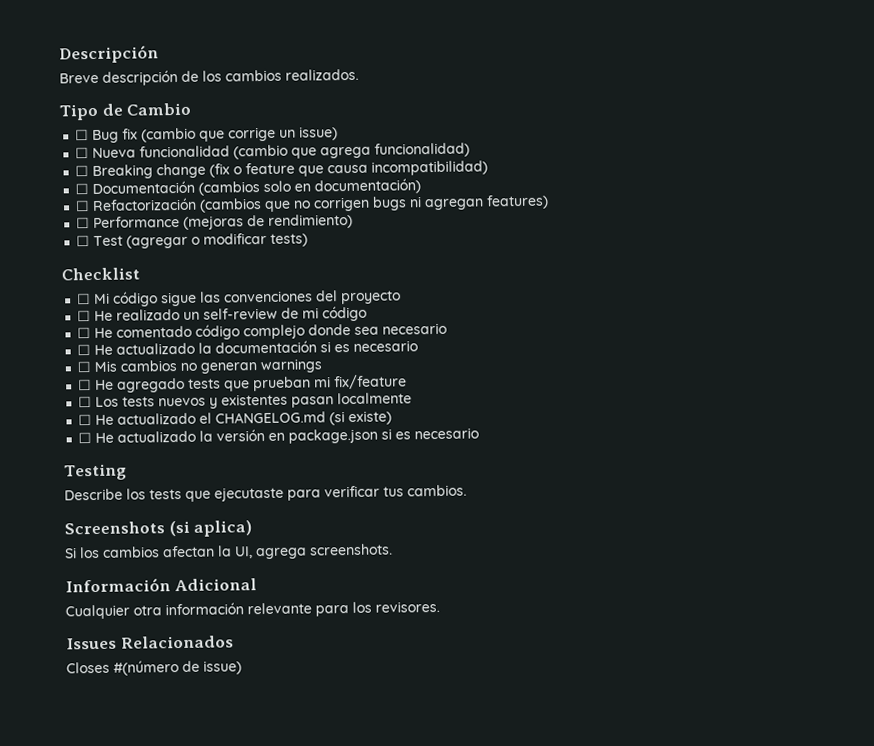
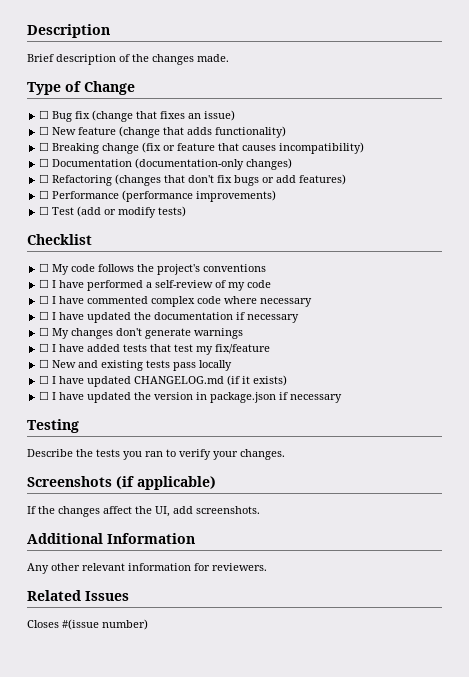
- Descripción
- Breve descripción de los cambios realizados.
- Tipo de Cambio
- ☐ Bug fix (cambio que corrige un issue)
- ☐ Nueva funcionalidad (cambio que agrega funcionalidad)
- ☐ Breaking change (fix o feature que causa incompatibilidad)
- ☐ Documentación (cambios solo en documentación)
- ☐ Refactorización (cambios que no corrigen bugs ni agregan features)
+ Description
+ Brief description of the changes made.
+ Type of Change
+ ☐ Bug fix (change that fixes an issue)
+ ☐ New feature (change that adds functionality)
+ ☐ Breaking change (fix or feature that causes incompatibility)
+ ☐ Documentation (documentation-only changes)
+ ☐ Refactoring (changes that don't fix bugs or add features)
- ☐ Performance (mejoras de rendimiento)
+ ☐ Performance (performance improvements)
- ☐ Test (agregar o modificar tests)
+ ☐ Test (add or modify tests)
- ☐ Mi código sigue las convenciones del proyecto
- ☐ He realizado un self-review de mi código
- ☐ He comentado código complejo donde sea necesario
- ☐ He actualizado la documentación si es necesario
- ☐ Mis cambios no generan warnings
- ☐ He agregado tests que prueban mi fix/feature
- ☐ Los tests nuevos y existentes pasan localmente
- ☐ He actualizado el CHANGELOG.md (si existe)
- ☐ He actualizado la versión en package.json si es necesario
+ ☐ My code follows the project's conventions
+ ☐ I have performed a self-review of my code
+ ☐ I have commented complex code where necessary
+ ☐ I have updated the documentation if necessary
+ ☐ My changes don't generate warnings
+ ☐ I have added tests that test my fix/feature
+ ☐ New and existing tests pass locally
+ ☐ I have updated CHANGELOG.md (if it exists)
+ ☐ I have updated the version in package.json if necessary
  Testing
- Describe los tests que ejecutaste para verificar tus cambios.
- Screenshots (si aplica)
- Si los cambios afectan la UI, agrega screenshots.
- Información Adicional
- Cualquier otra información relevante para los revisores.
- Issues Relacionados
+ Describe the tests you ran to verify your changes.
+ Screenshots (if applicable)
+ If the changes affect the UI, add screenshots.
+ Additional Information
+ Any other relevant information for reviewers.
+ Related Issues
- Closes #(número de issue)
+ Closes #(issue number)

